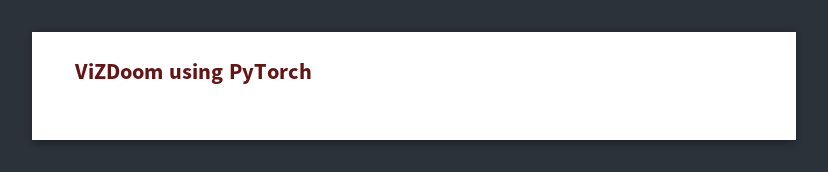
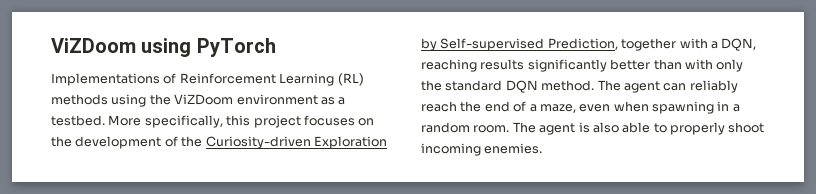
+ Implementations of Reinforcement Learning (RL) methods using the ViZDoom environment as a testbed. More specifically, this project focuses on the development of the Curiosity-driven Exploration by Self-supervised Prediction, together with a DQN, reaching results significantly better than with only the standard DQN method. The agent can reliably reach the end of a maze, even when spawning in a random room. The agent is also able to properly shoot incoming enemies.

